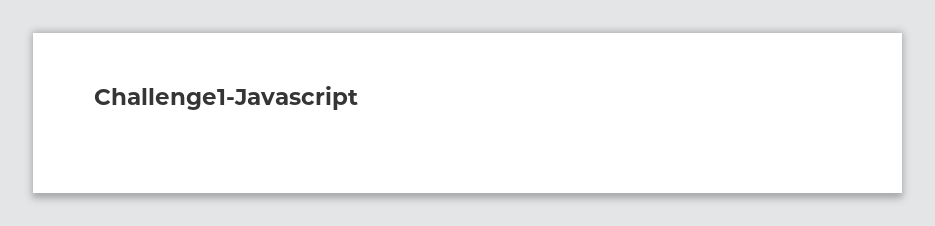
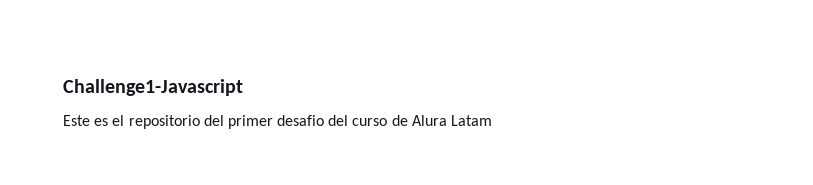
+ Este es el repositorio del primer desafio del curso de Alura Latam

